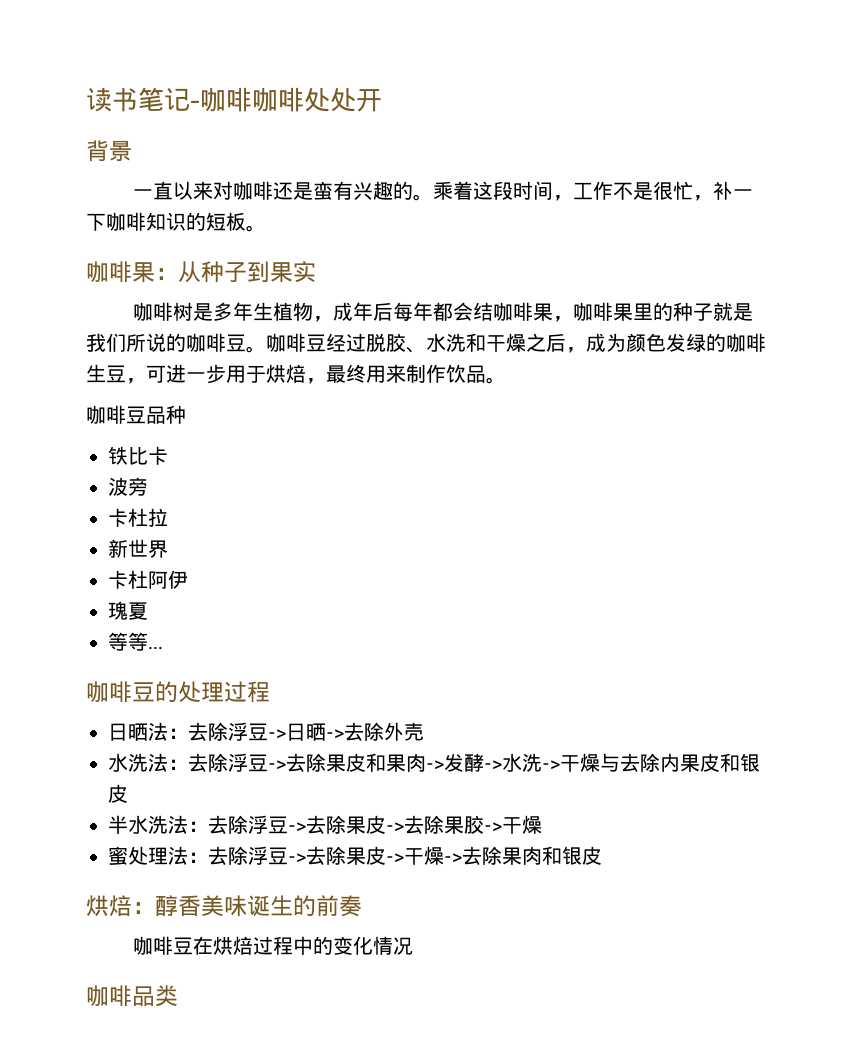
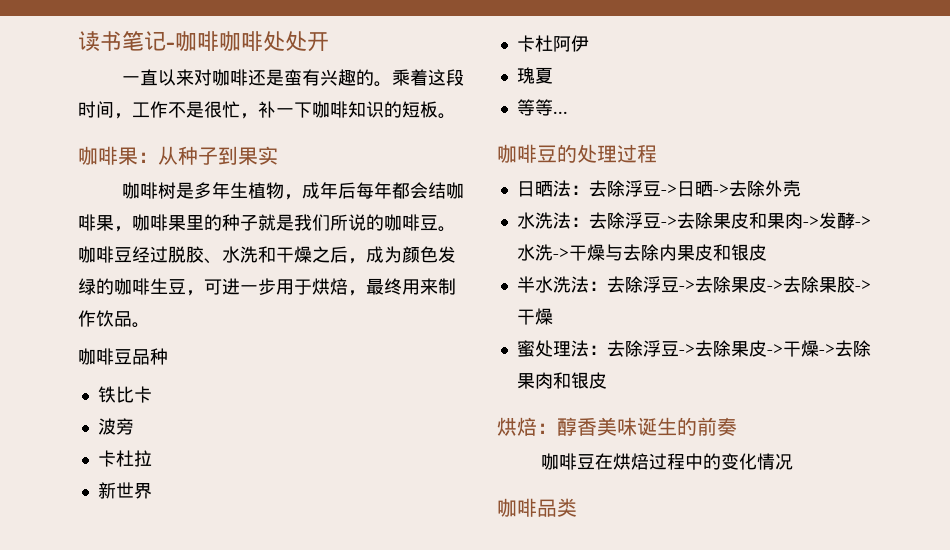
- 背景

